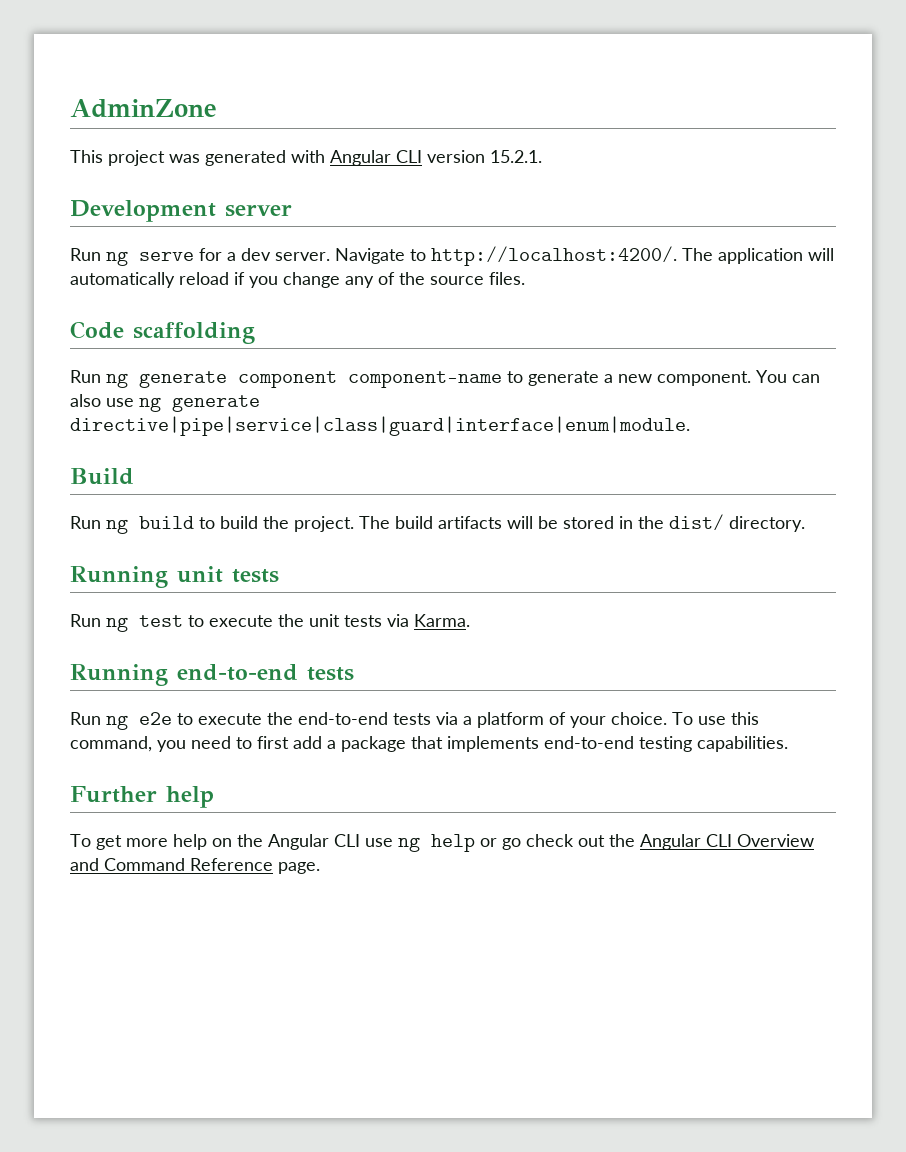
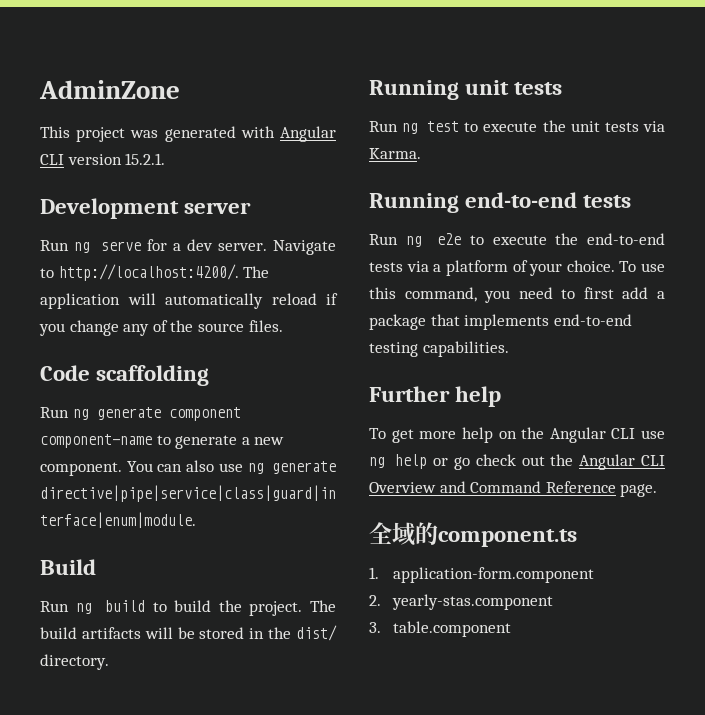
+ 全域的component.ts
+ 1. application-form.component
+ 2. yearly-stas.component
+ 3. table.component

